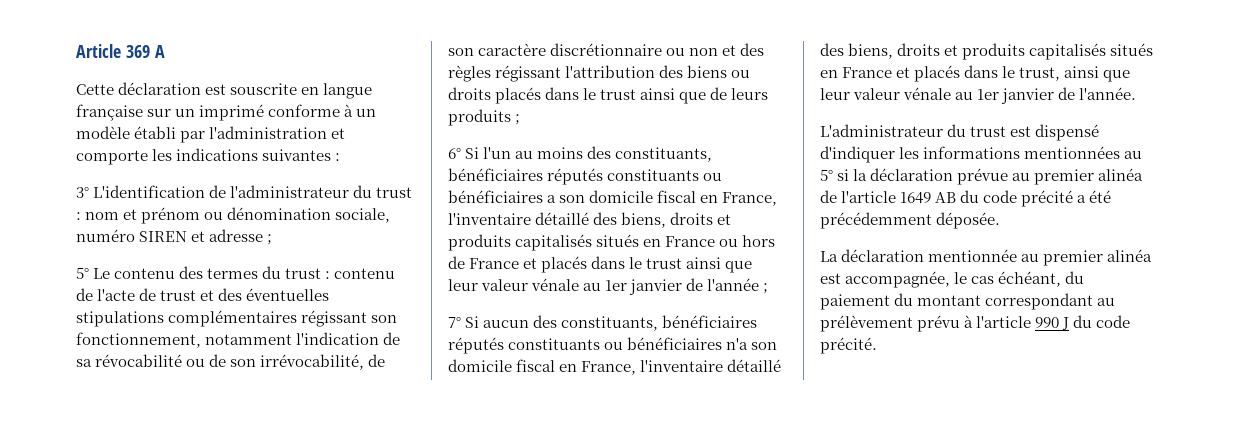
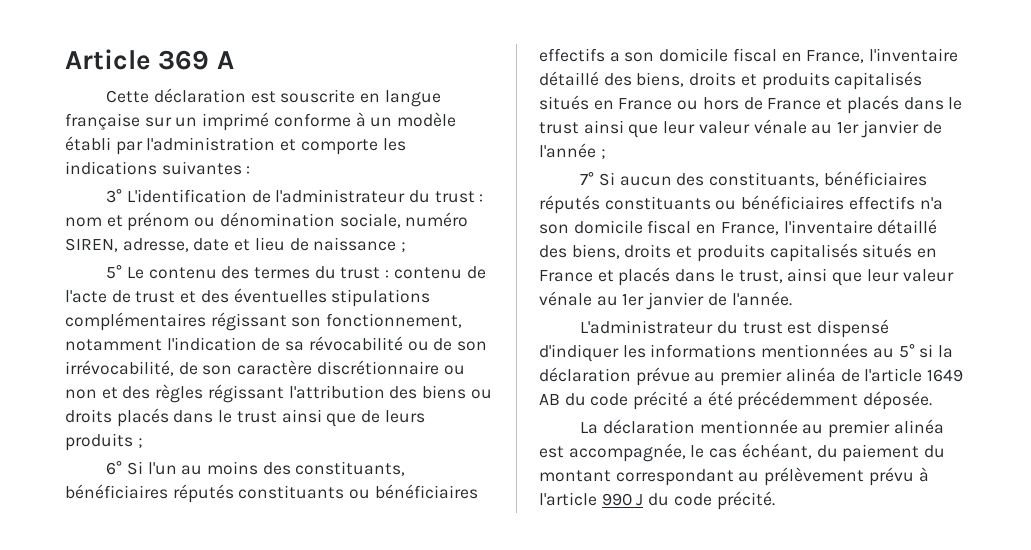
- 3° L'identification de l'administrateur du trust : nom et prénom ou dénomination sociale, numéro SIREN et adresse ;
+ 3° L'identification de l'administrateur du trust : nom et prénom ou dénomination sociale, numéro SIREN, adresse, date et lieu de naissance ;
- 6° Si l'un au moins des constituants, bénéficiaires réputés constituants ou bénéficiaires a son domicile fiscal en France, l'inventaire détaillé des biens, droits et produits capitalisés situés en France ou hors de France et placés dans le trust ainsi que leur valeur vénale au 1er janvier de l'année ;
+ 6° Si l'un au moins des constituants, bénéficiaires réputés constituants ou bénéficiaires effectifs a son domicile fiscal en France, l'inventaire détaillé des biens, droits et produits capitalisés situés en France ou hors de France et placés dans le trust ainsi que leur valeur vénale au 1er janvier de l'année ;
- 7° Si aucun des constituants, bénéficiaires réputés constituants ou bénéficiaires n'a son domicile fiscal en France, l'inventaire détaillé des biens, droits et produits capitalisés situés en France et placés dans le trust, ainsi que leur valeur vénale au 1er janvier de l'année.
+ 7° Si aucun des constituants, bénéficiaires réputés constituants ou bénéficiaires effectifs n'a son domicile fiscal en France, l'inventaire détaillé des biens, droits et produits capitalisés situés en France et placés dans le trust, ainsi que leur valeur vénale au 1er janvier de l'année.

